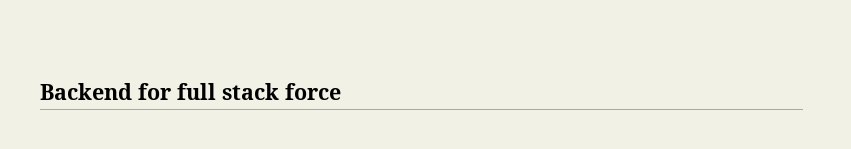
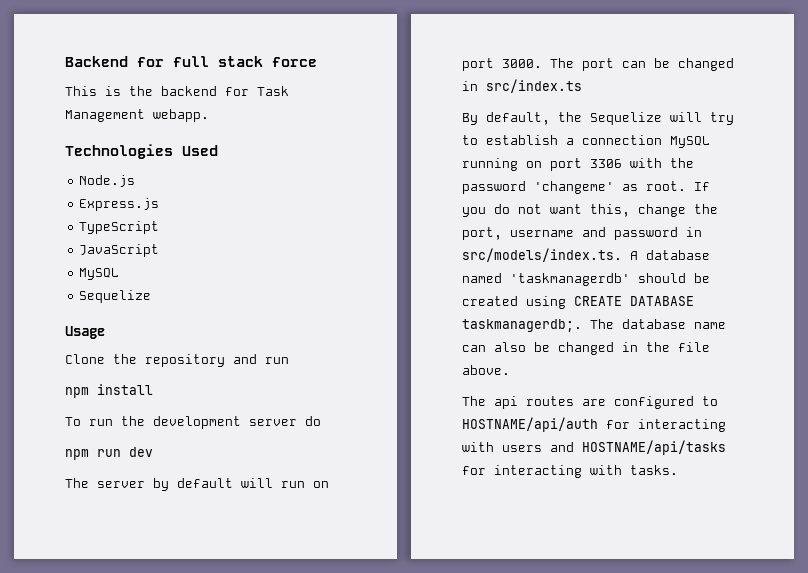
+ This is the backend for Task Management webapp.
+ Technologies Used
+ Node.js
+ Express.js
+ TypeScript
+ JavaScript
+ MySQL
+ Sequelize
+ Usage
+ Clone the repository and run
+ npm install
+ To run the development server do
+ npm run dev
+ The server by default will run on port 3000. The port can be changed in src/index.ts
+ By default, the Sequelize will try to establish a connection MySQL running on port 3306 with the password 'changeme' as root. If you do not want this, change the port, username and password in src/models/index.ts. A database named 'taskmanagerdb' should be created using CREATE DATABASE taskmanagerdb;. The database name can also be changed in the file above.
+ The api routes are configured to HOSTNAME/api/auth for interacting with users and HOSTNAME/api/tasks for interacting with tasks.

